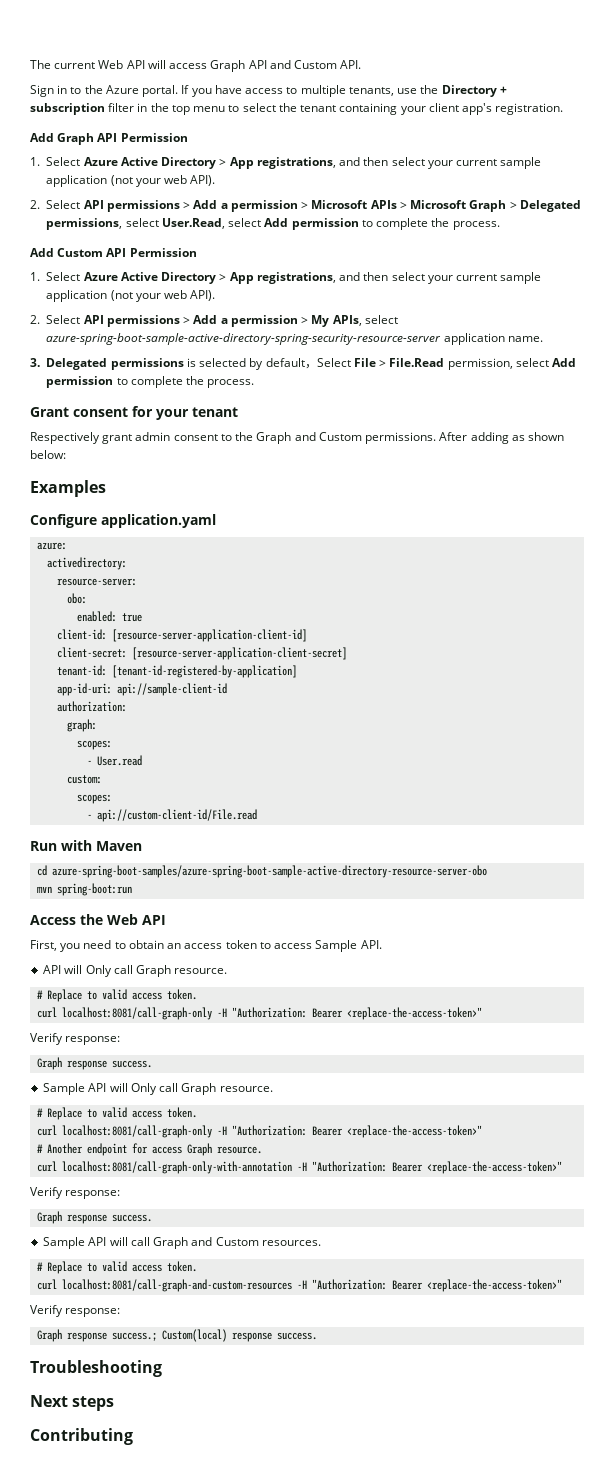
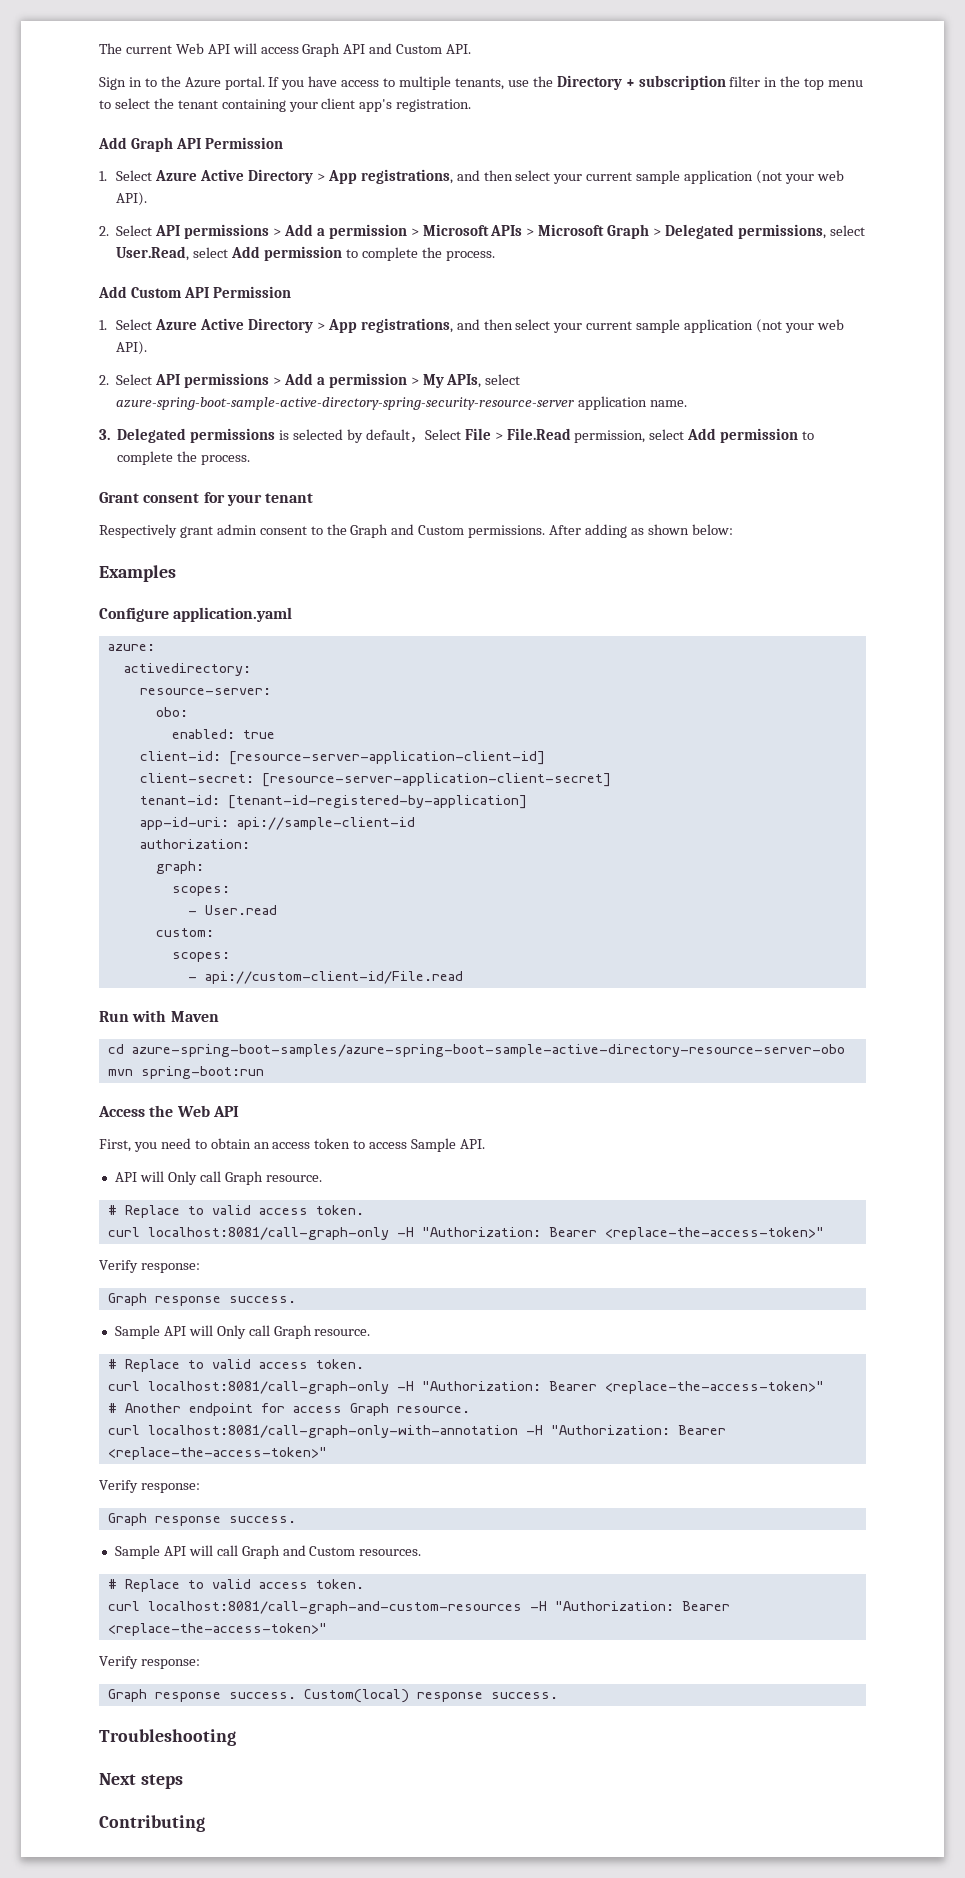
- Graph response success.; Custom(local) response success.
+ Graph response success. Custom(local) response success.

